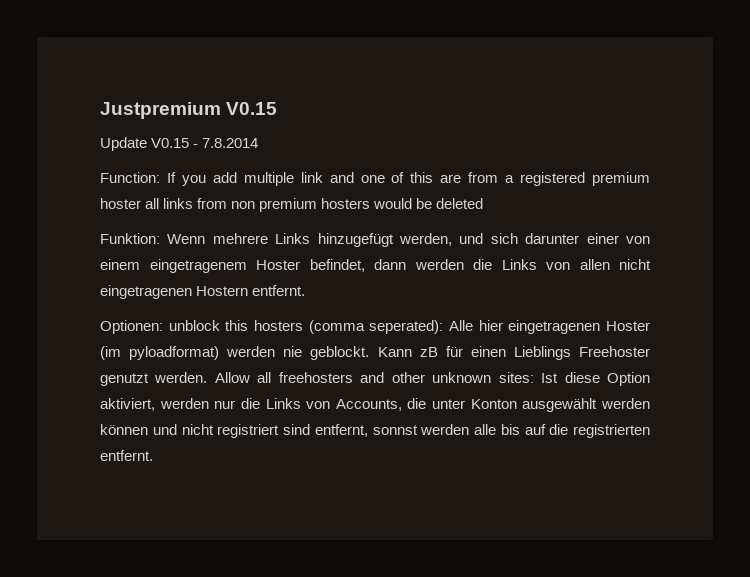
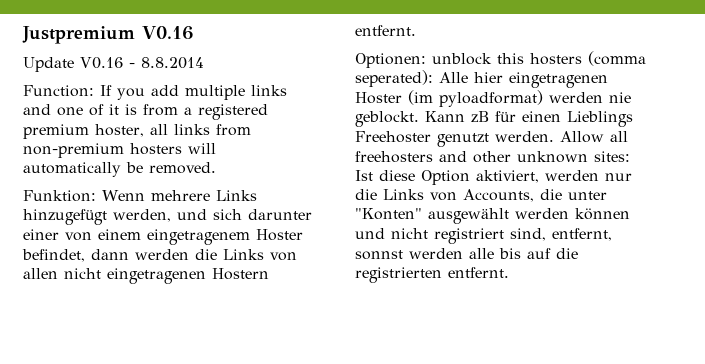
- Justpremium V0.15
+ Justpremium V0.16
- Update V0.15 - 7.8.2014
+ Update V0.16 - 8.8.2014
- Function: If you add multiple link and one of this are from a registered premium hoster all links from non premium hosters would be deleted
+ Function: If you add multiple links and one of it is from a registered premium hoster, all links from non-premium hosters will automatically be removed.
- Allow all freehosters and other unknown sites: Ist diese Option aktiviert, werden nur die Links von Accounts, die unter Konton ausgewählt werden können und nicht registriert sind entfernt, sonnst werden alle bis auf die registrierten entfernt.
+ Allow all freehosters and other unknown sites: Ist diese Option aktiviert, werden nur die Links von Accounts, die unter "Konten" ausgewählt werden können und nicht registriert sind, entfernt, sonnst werden alle bis auf die registrierten entfernt.

